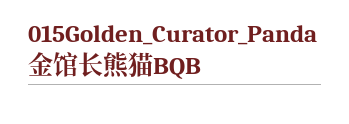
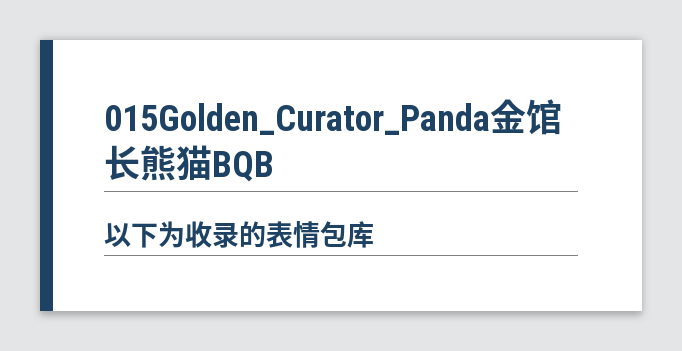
+ 以下为收录的表情包库

